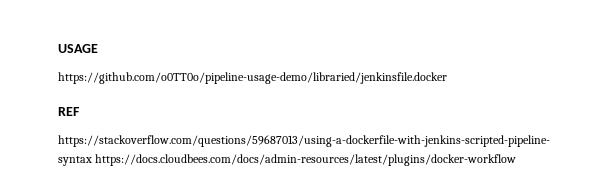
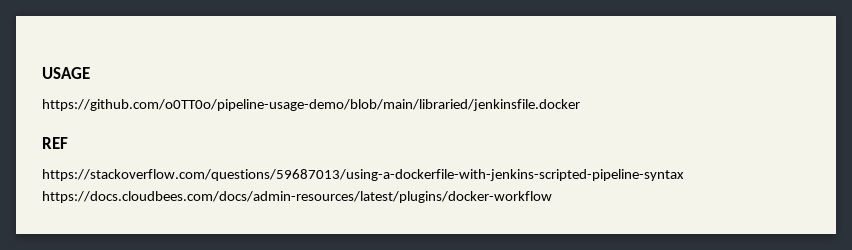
- https://github.com/o0TT0o/pipeline-usage-demo/libraried/jenkinsfile.docker
+ https://github.com/o0TT0o/pipeline-usage-demo/blob/main/libraried/jenkinsfile.docker

